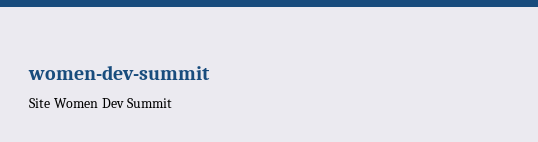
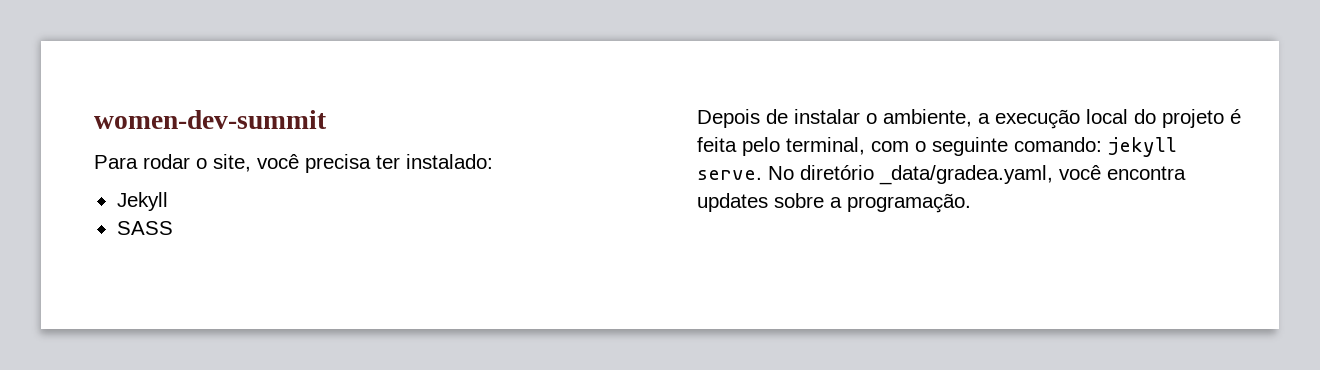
- Site Women Dev Summit
+ Para rodar o site, você precisa ter instalado:
+ Jekyll
+ SASS
+ Depois de instalar o ambiente, a execução local do projeto é feita pelo terminal, com o seguinte comando: jekyll serve. No diretório _data/gradea.yaml, você encontra updates sobre a programação.

